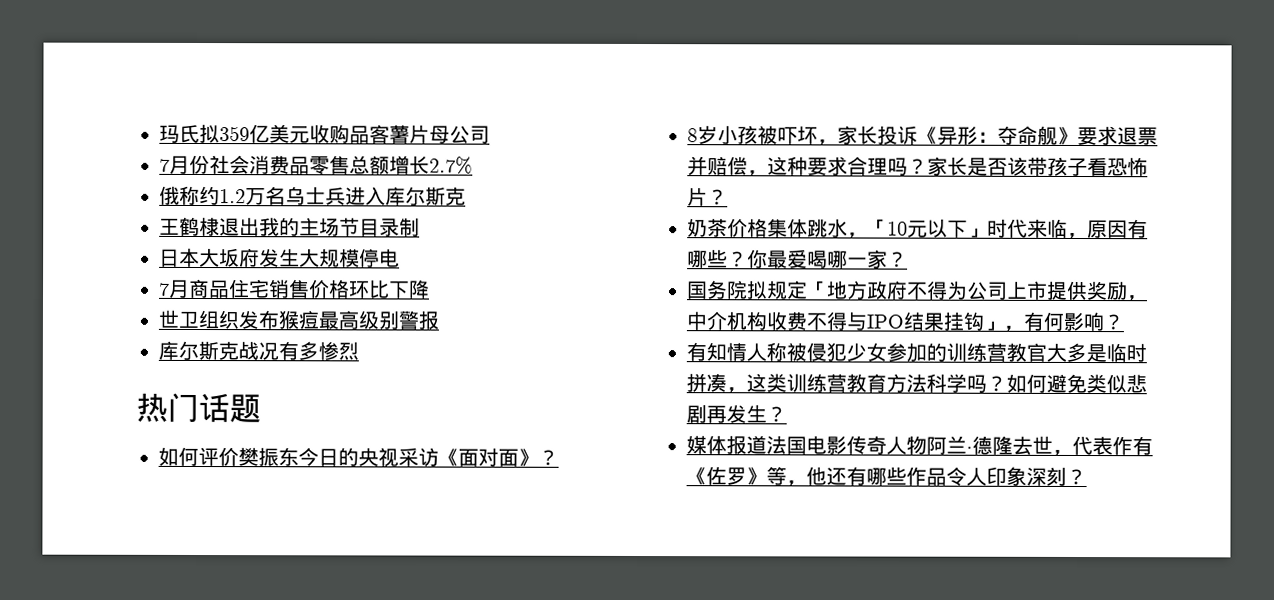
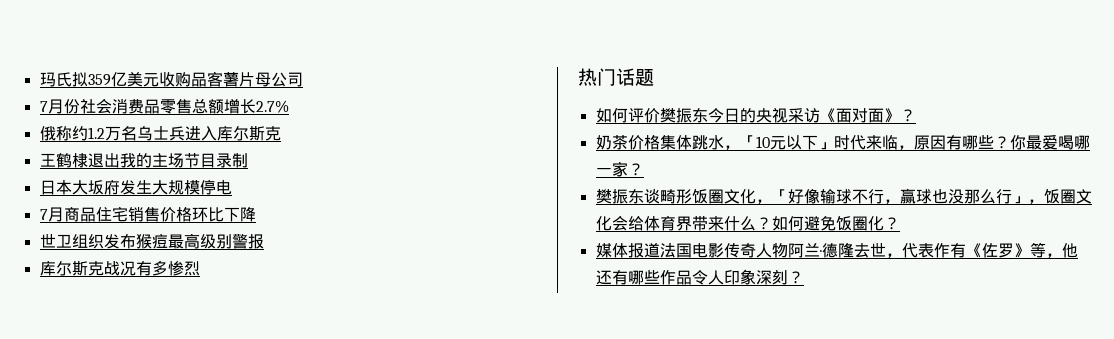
- 8岁小孩被吓坏，家长投诉《异形：夺命舰》要求退票并赔偿，这种要求合理吗？家长是否该带孩子看恐怖片？
- 国务院拟规定「地方政府不得为公司上市提供奖励，中介机构收费不得与IPO结果挂钩」，有何影响？
- 有知情人称被侵犯少女参加的训练营教官大多是临时拼凑，这类训练营教育方法科学吗？如何避免类似悲剧再发生？
+ 樊振东谈畸形饭圈文化，「好像输球不行，赢球也没那么行」，饭圈文化会给体育界带来什么？如何避免饭圈化？

